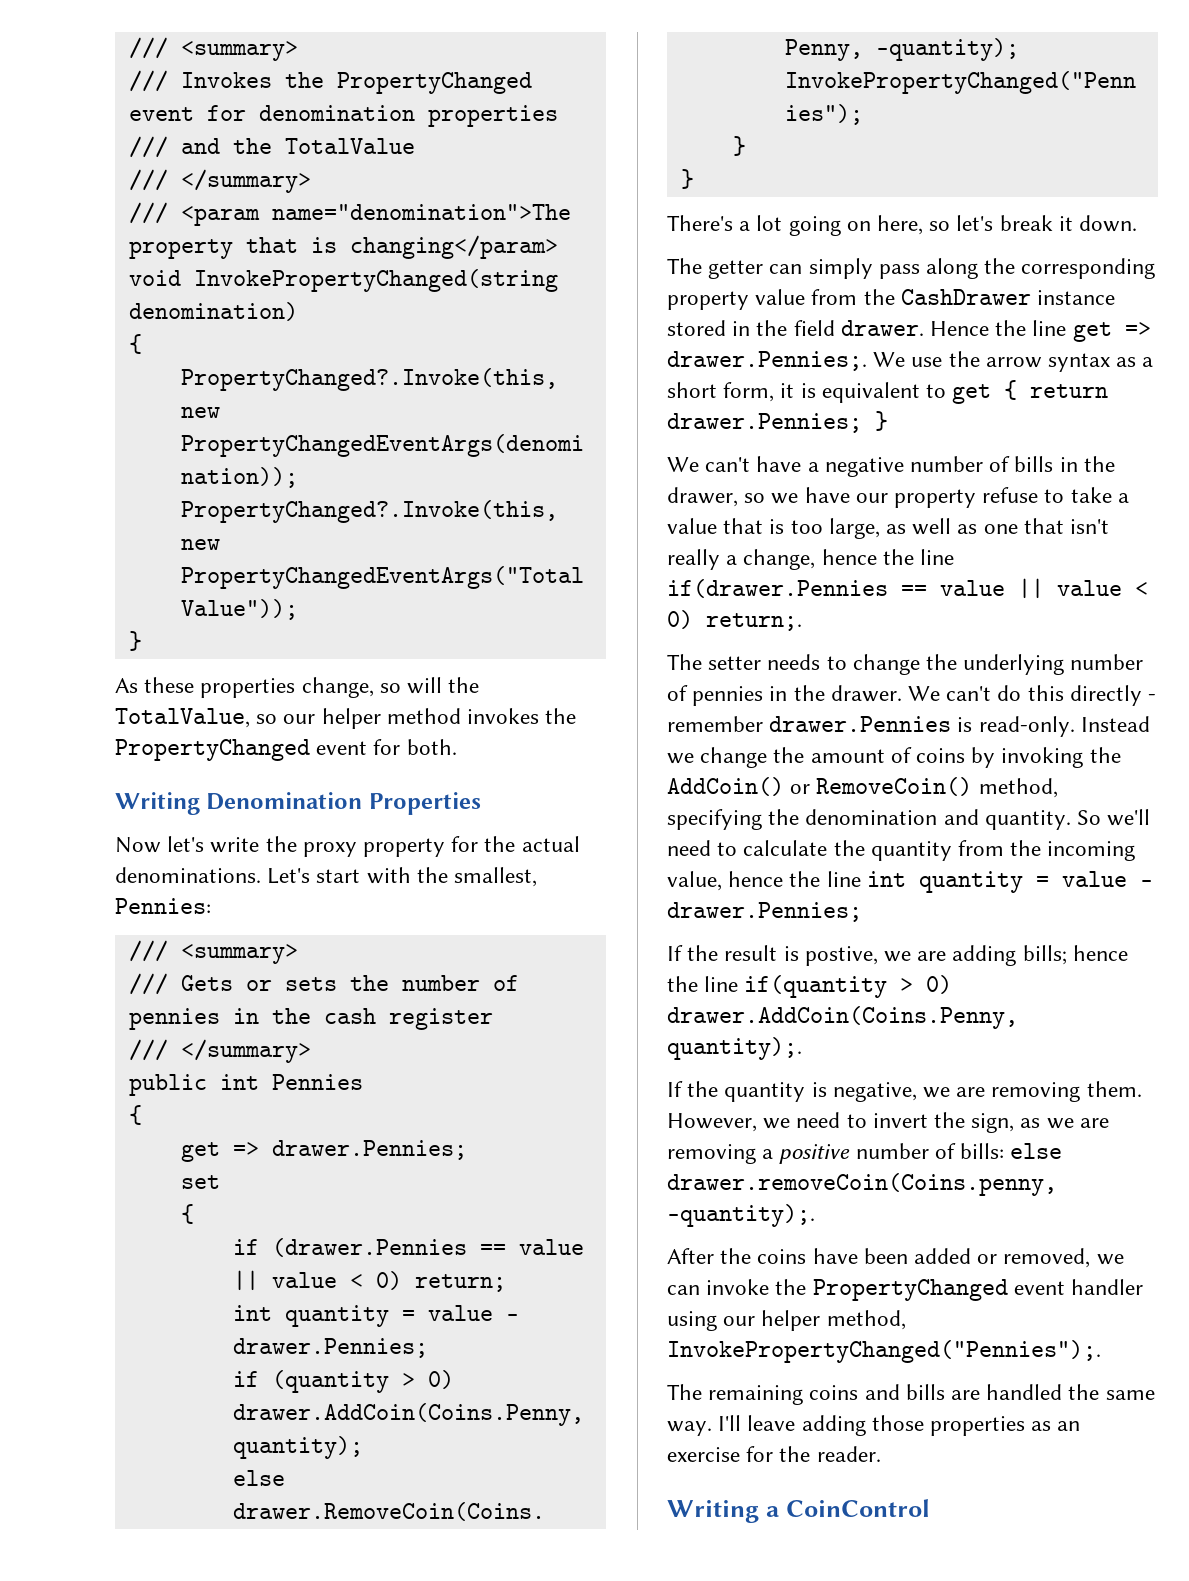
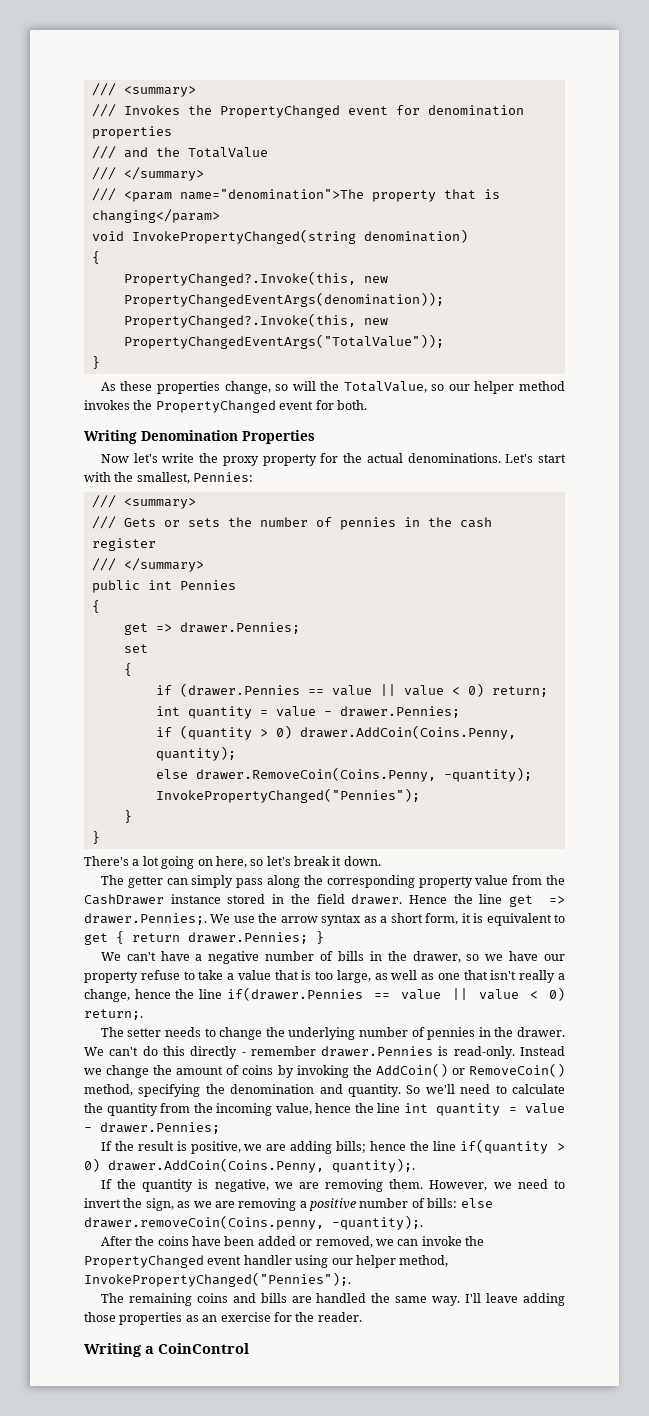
- If the result is postive, we are adding bills; hence the line if(quantity > 0) drawer.AddCoin(Coins.Penny, quantity);.
+ If the result is positive, we are adding bills; hence the line if(quantity > 0) drawer.AddCoin(Coins.Penny, quantity);.

